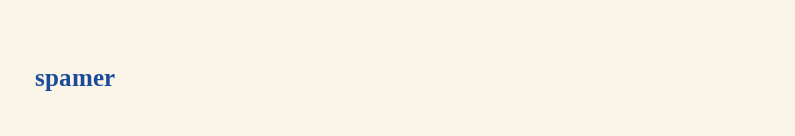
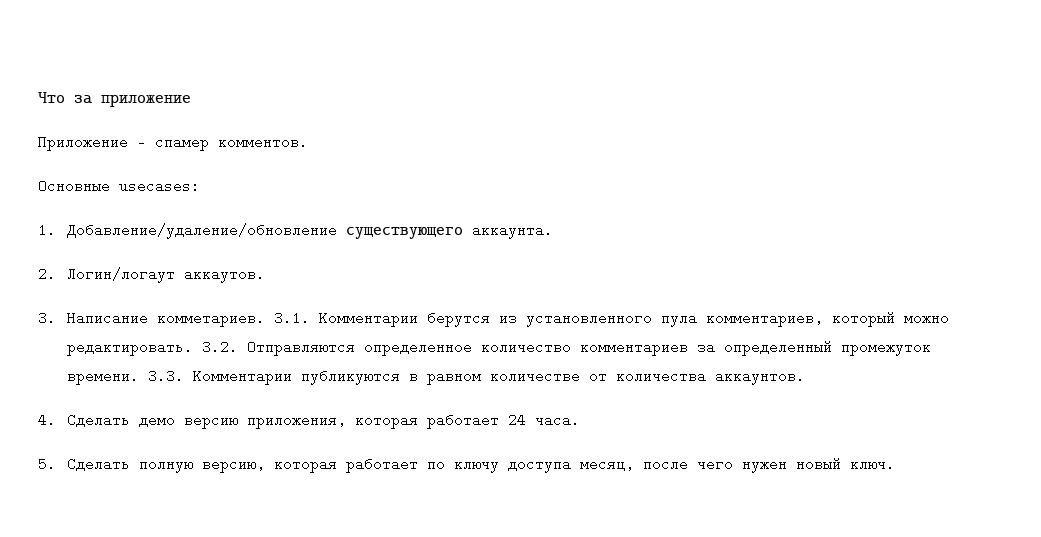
- spamer
+ Что за приложение
+ Приложение - спамер комментов.
+ Основные usecases:
+ 1. Добавление/удаление/обновление существующего аккаунта.
+ 2. Логин/логаут аккаутов.
+ 3. Написание комметариев. 3.1. Комментарии берутся из установленного пула комментариев, который можно редактировать. 3.2. Отправляются определенное количество комментариев за определенный промежуток времени. 3.3. Комментарии публикуются в равном количестве от количества аккаунтов.
+ 4. Сделать демо версию приложения, которая работает 24 часа.
+ 5. Сделать полную версию, которая работает по ключу доступа месяц, после чего нужен новый ключ.

